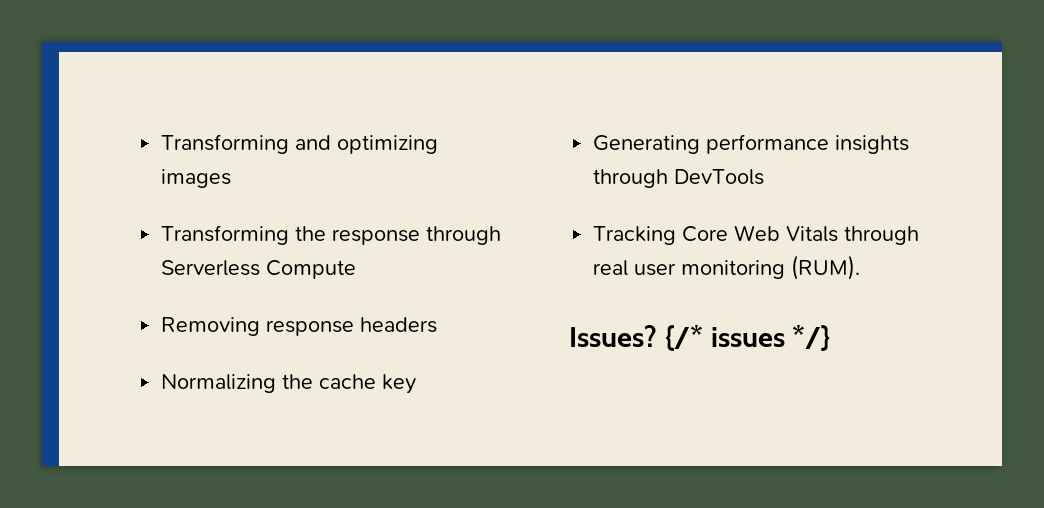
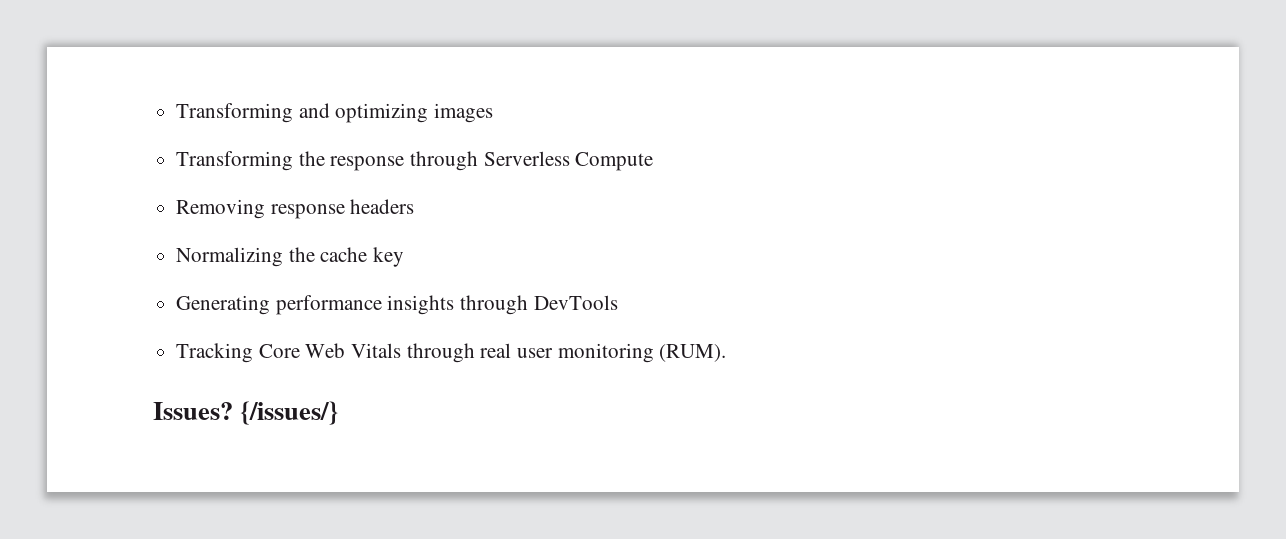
- {/* issues */}
+ {/issues/}

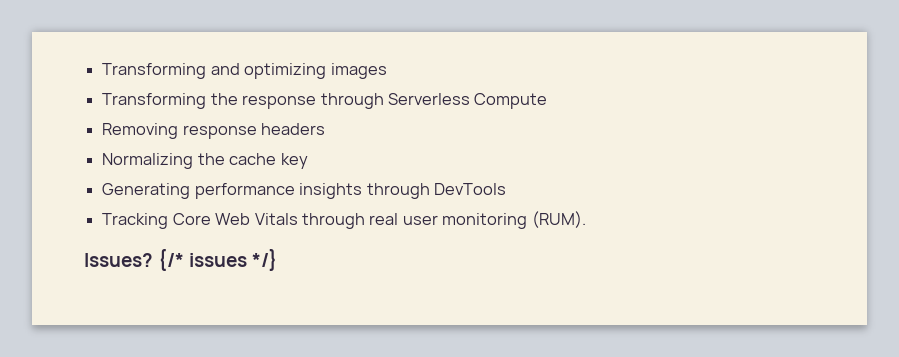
- {/issues/}
+ {/* issues */}

